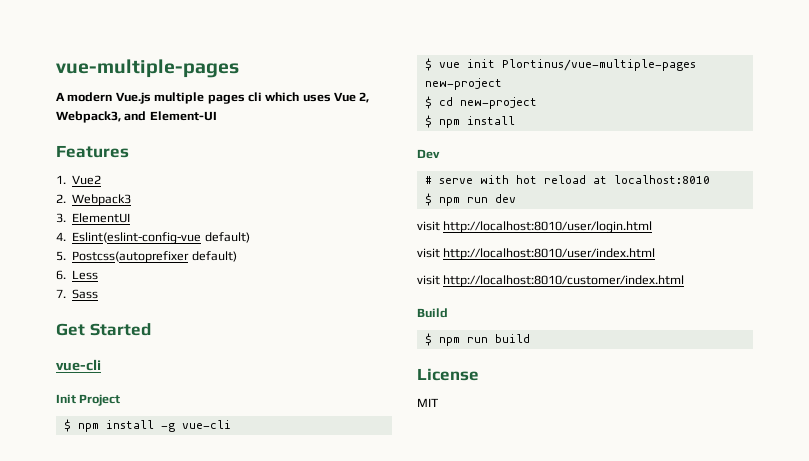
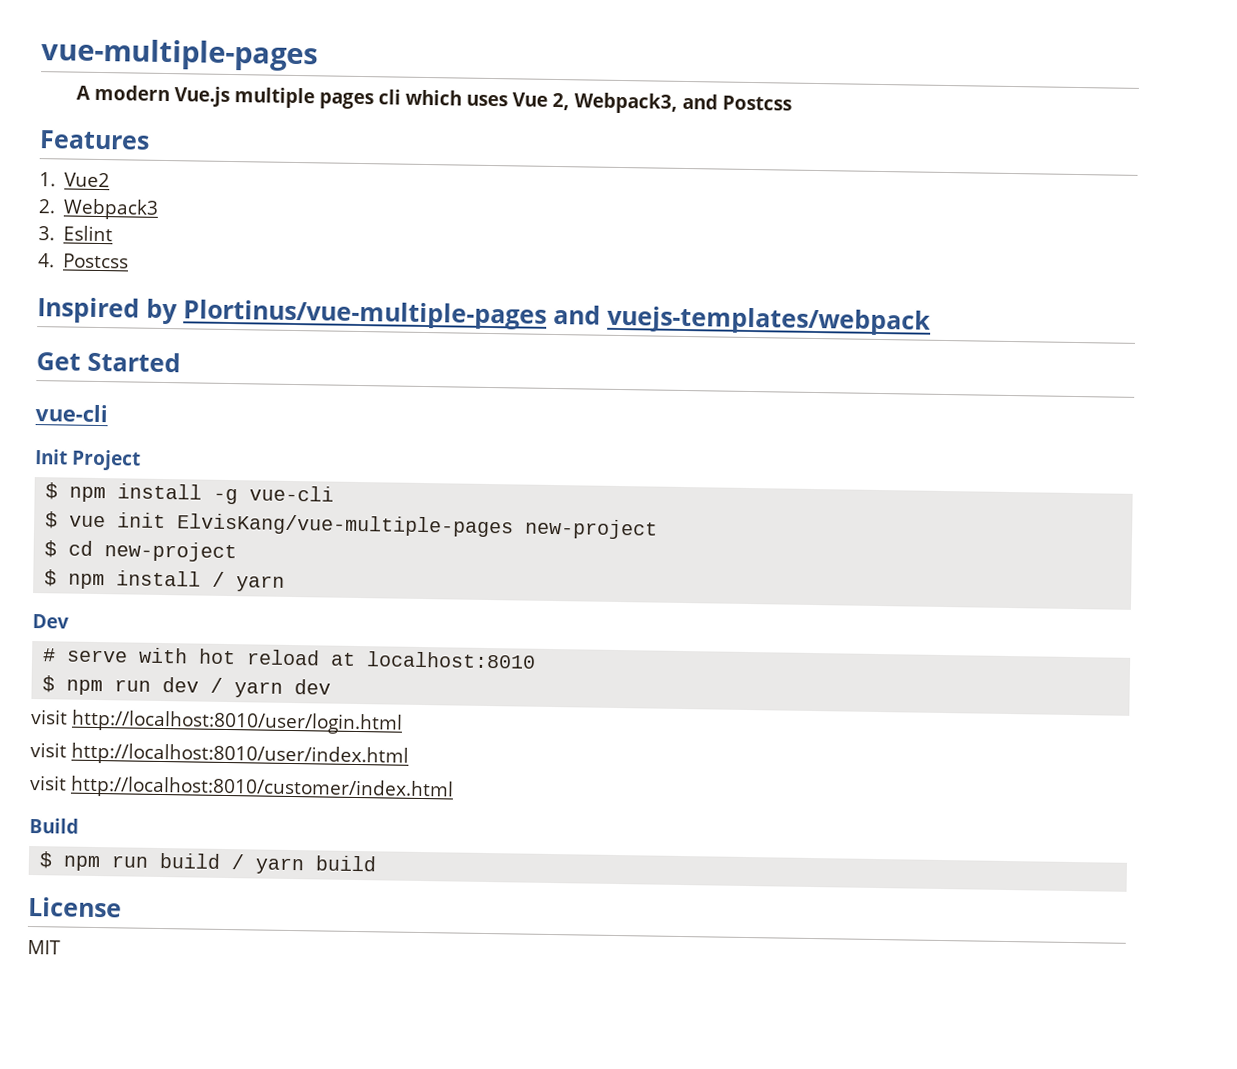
- A modern Vue.js multiple pages cli which uses Vue 2, Webpack3, and Element-UI
+ A modern Vue.js multiple pages cli which uses Vue 2, Webpack3, and Postcss
- 3. ElementUI
+ 3. Eslint
- 4. Eslint(eslint-config-vue default)
- 5. Postcss(autoprefixer default)
- 6. Less
- 7. Sass
+ 4. Postcss
+ Inspired by Plortinus/vue-multiple-pages and vuejs-templates/webpack
- $ vue init Plortinus/vue-multiple-pages new-project
+ $ vue init ElvisKang/vue-multiple-pages new-project
  $ cd new-project
- $ npm install
+ $ npm install / yarn
- $ npm run dev
+ $ npm run dev / yarn dev
- $ npm run build
+ $ npm run build / yarn build

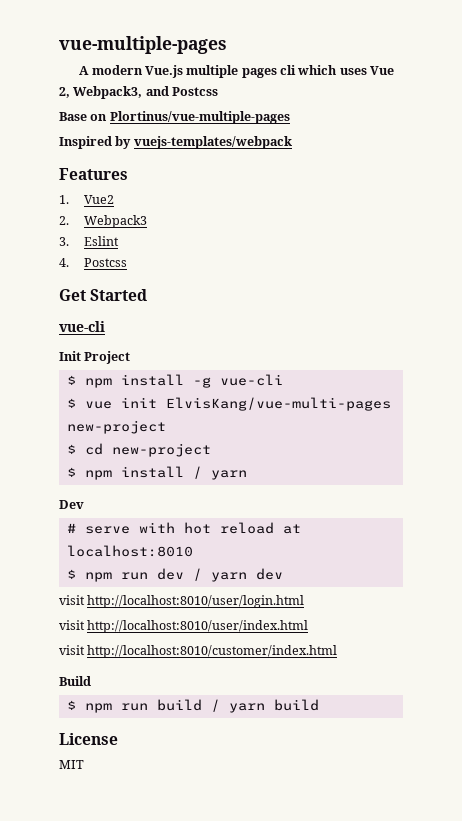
+ Base on Plortinus/vue-multiple-pages
+ Inspired by vuejs-templates/webpack
- Inspired by Plortinus/vue-multiple-pages and vuejs-templates/webpack
- $ vue init ElvisKang/vue-multiple-pages new-project
+ $ vue init ElvisKang/vue-multi-pages new-project

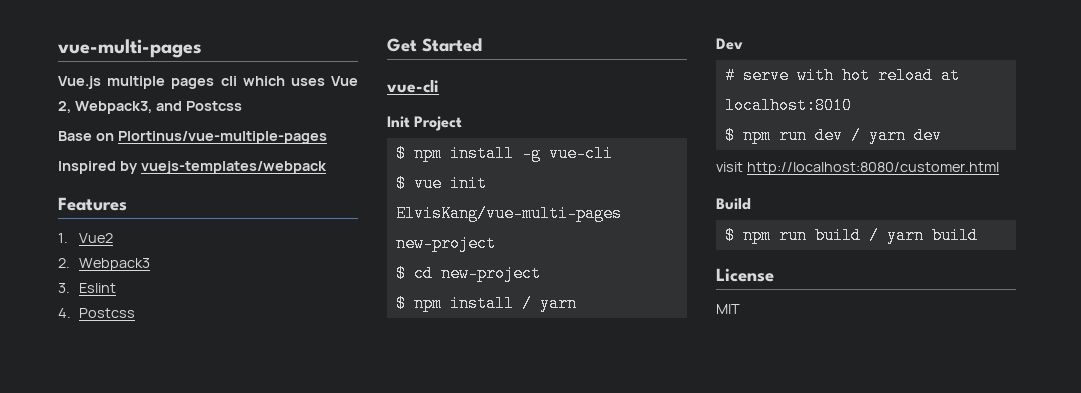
- vue-multiple-pages
- A modern Vue.js multiple pages cli which uses Vue 2, Webpack3, and Postcss
+ vue-multi-pages
+ Vue.js multiple pages cli which uses Vue 2, Webpack3, and Postcss
- visit http://localhost:8010/user/login.html
- visit http://localhost:8010/user/index.html
- visit http://localhost:8010/customer/index.html
+ visit http://localhost:8080/customer.html

